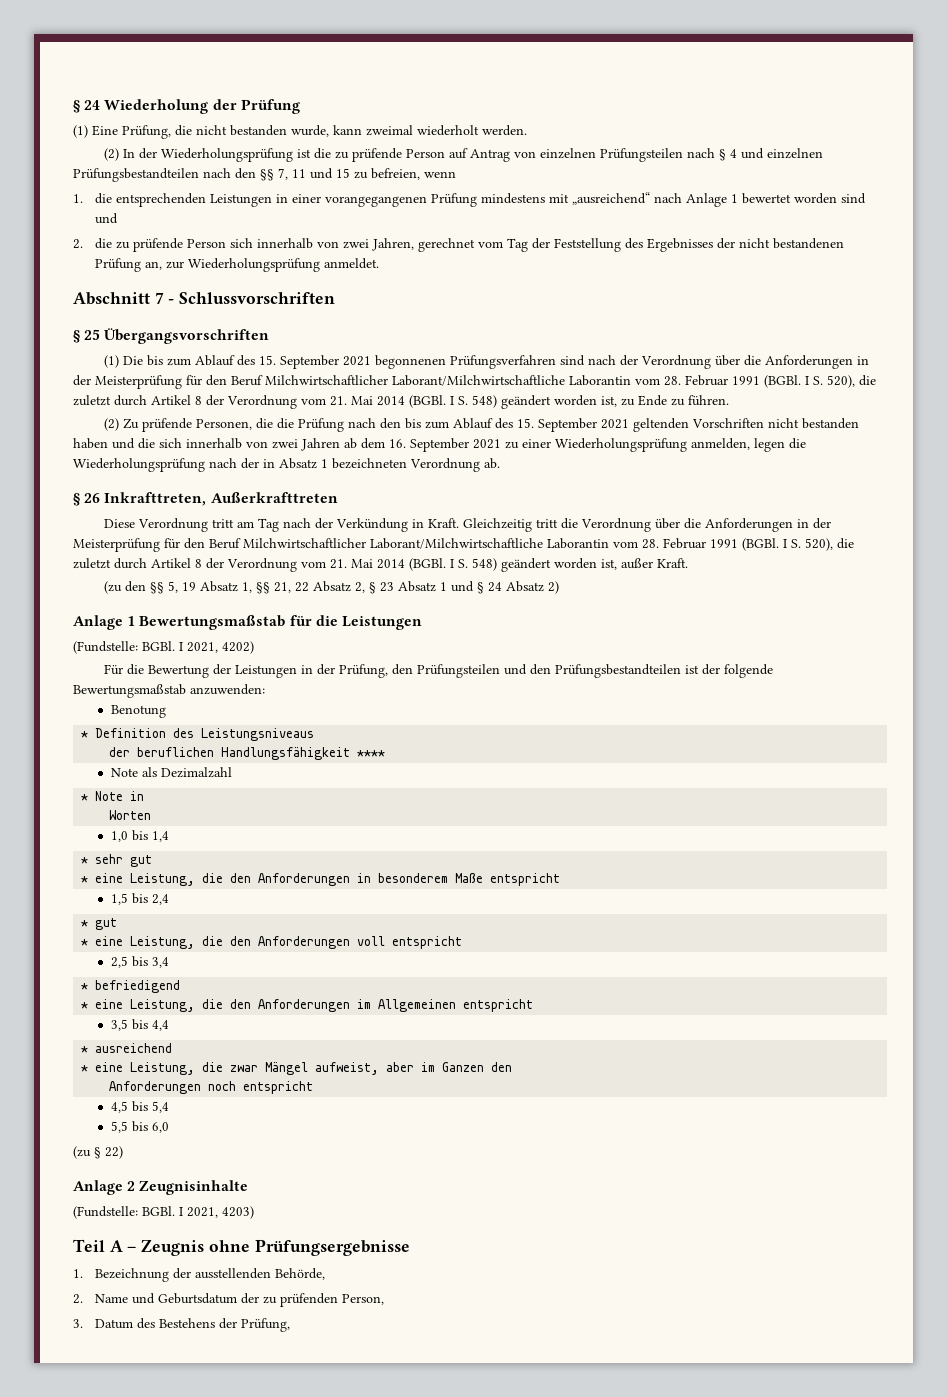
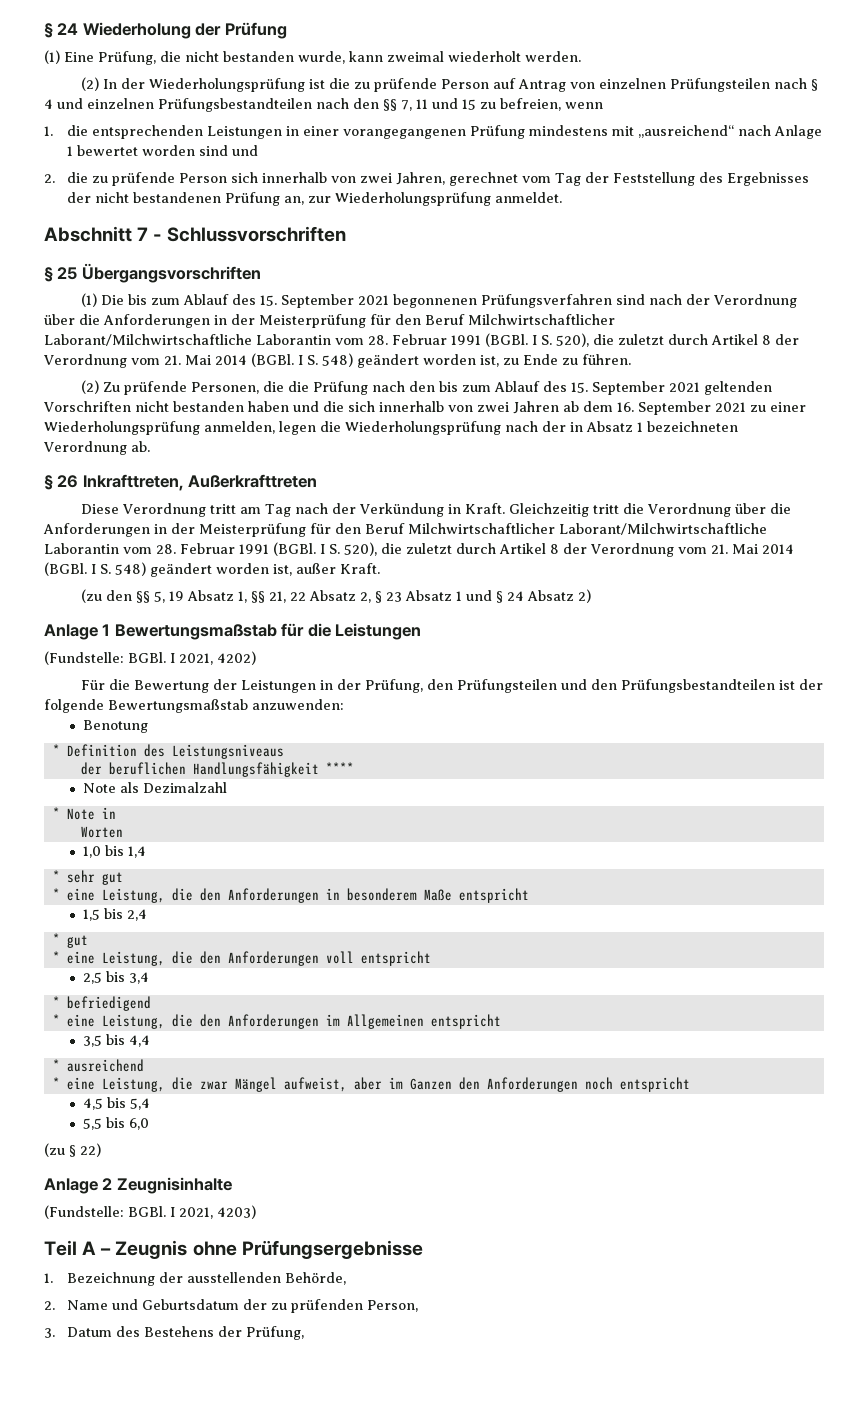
- * eine Leistung, die zwar Mängel aufweist, aber im Ganzen den
- Anforderungen noch entspricht
+ * eine Leistung, die zwar Mängel aufweist, aber im Ganzen den Anforderungen noch entspricht

